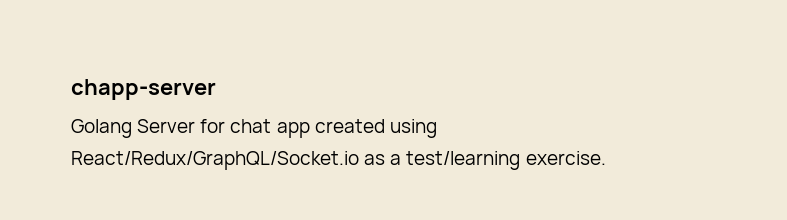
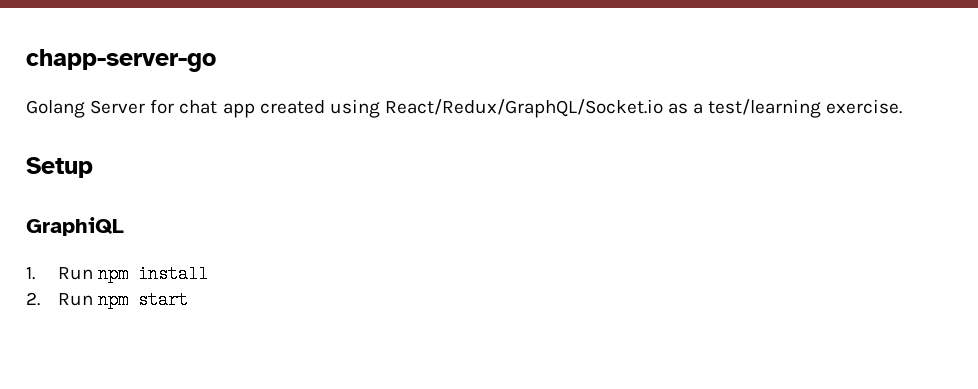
- chapp-server
+ chapp-server-go
+ Setup
+ GraphiQL
+ 1. Run npm install
+ 2. Run npm start

